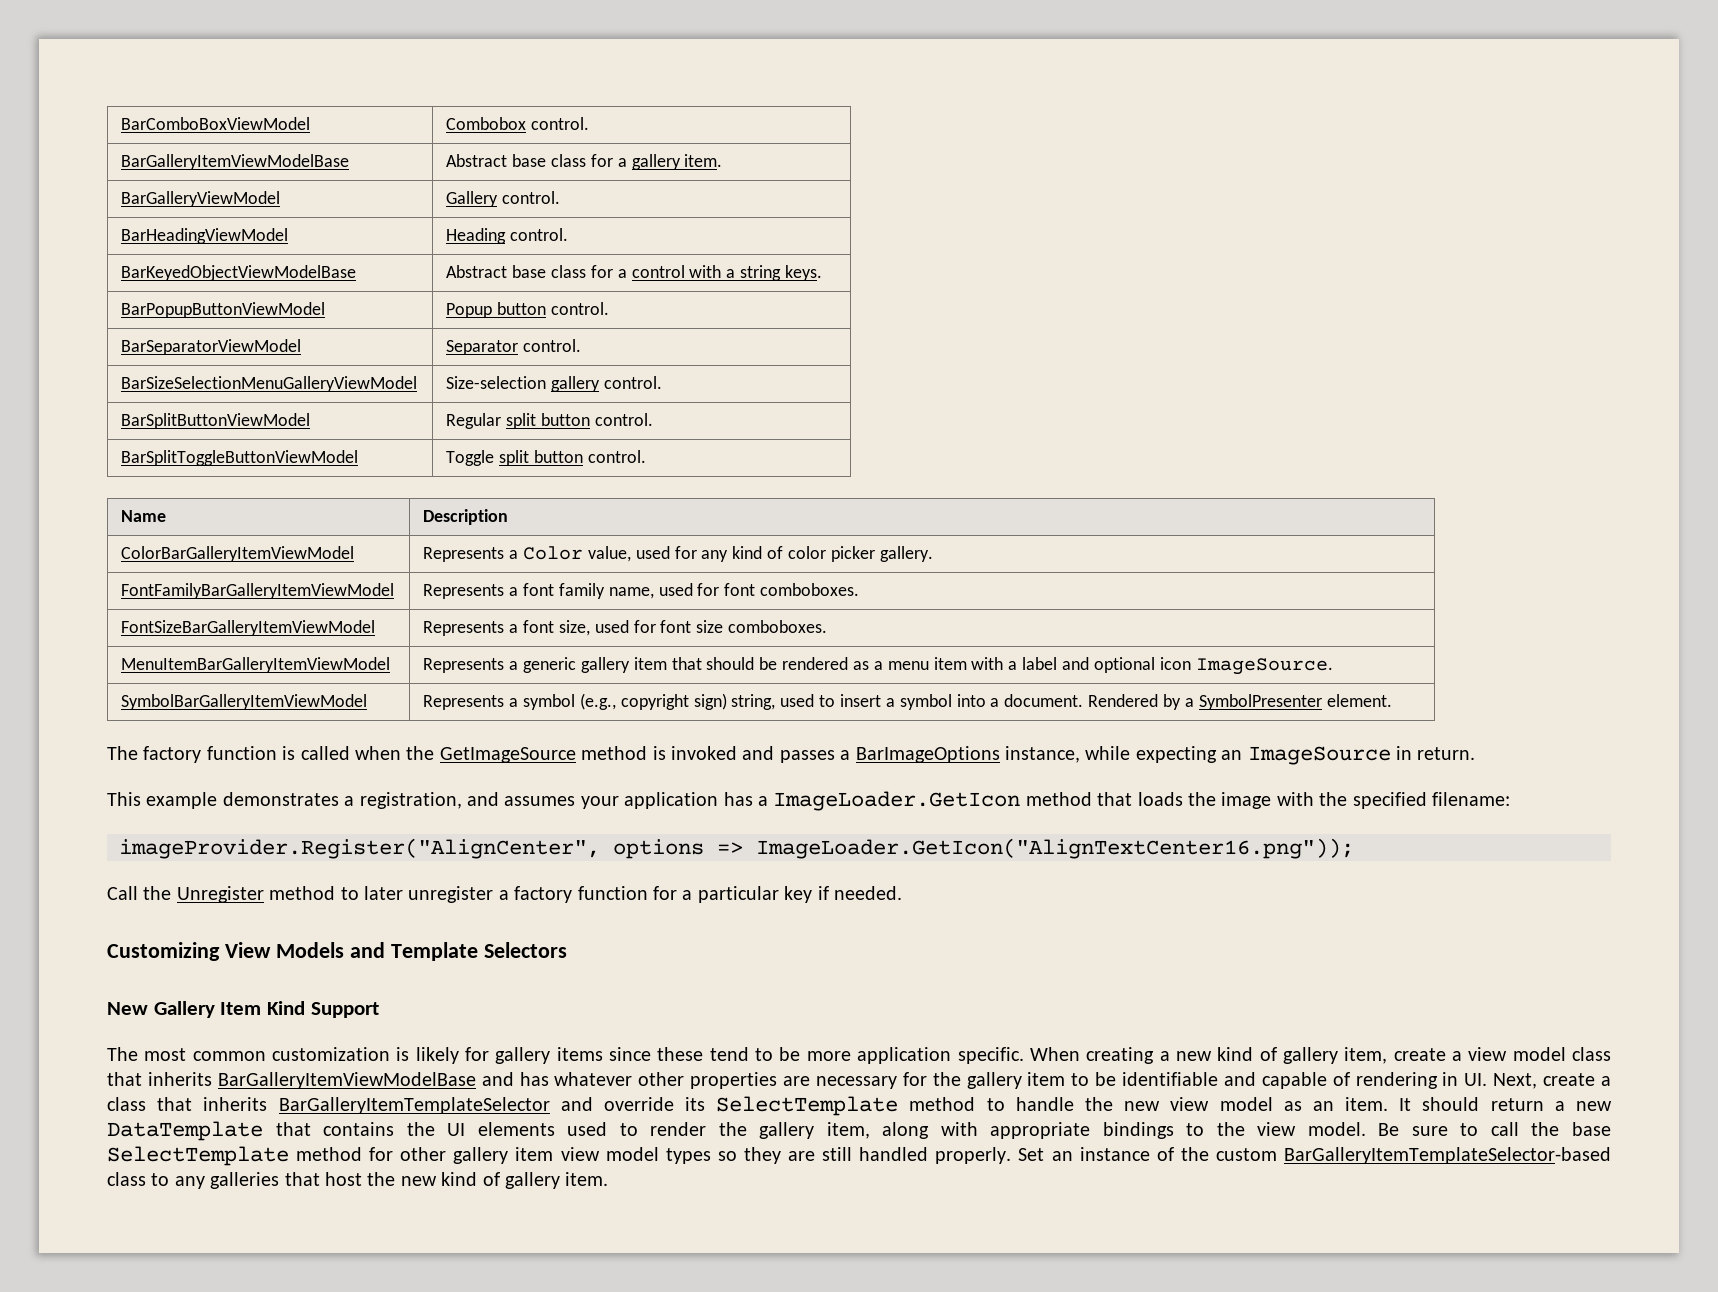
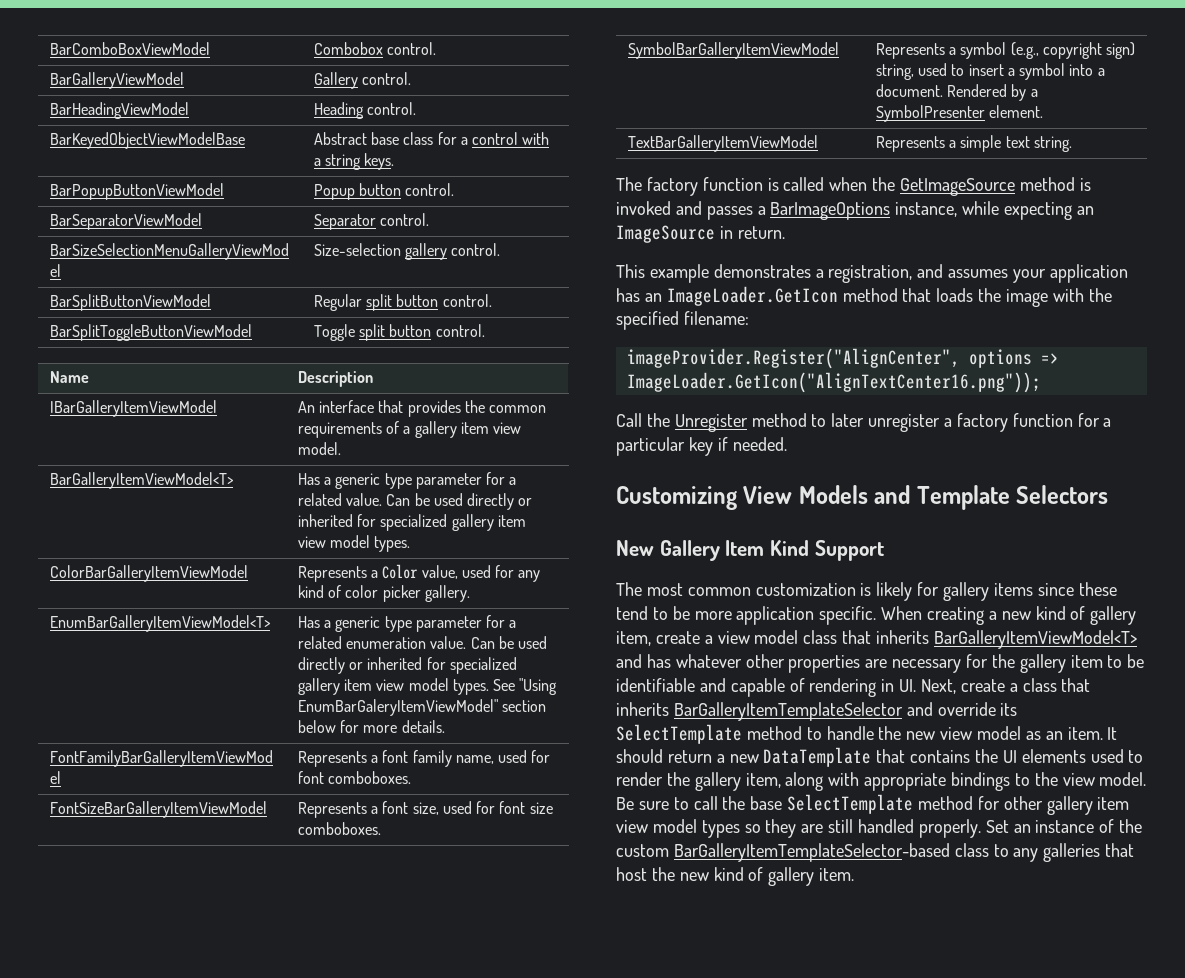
- BarGalleryItemViewModelBase | Abstract base class for a gallery item.
+ IBarGalleryItemViewModel | An interface that provides the common requirements of a gallery item view model.
+ BarGalleryItemViewModel<T> | Has a generic type parameter for a related value. Can be used directly or inherited for specialized gallery item view model types.
+ EnumBarGalleryItemViewModel<T> | Has a generic type parameter for a related enumeration value. Can be used directly or inherited for specialized gallery item view model types. See "Using EnumBarGaleryItemViewModel" section below for more details.
- MenuItemBarGalleryItemViewModel | Represents a generic gallery item that should be rendered as a menu item with a label and optional icon ImageSource.
+ TextBarGalleryItemViewModel | Represents a simple text string.
- This example demonstrates a registration, and assumes your application has a ImageLoader.GetIcon method that loads the image with the specified filename:
+ This example demonstrates a registration, and assumes your application has an ImageLoader.GetIcon method that loads the image with the specified filename:
- When creating a new kind of gallery item, create a view model class that inherits BarGalleryItemViewModelBase and has whatever other properties are necessary for the gallery item to be identifiable and capable of rendering in UI. Next, create a class that inherits BarGalleryItemTemplateSelector and override its SelectTemplate method to handle the new view model as an item.
+ When creating a new kind of gallery item, create a view model class that inherits BarGalleryItemViewModel<T> and has whatever other properties are necessary for the gallery item to be identifiable and capable of rendering in UI. Next, create a class that inherits BarGalleryItemTemplateSelector and override its SelectTemplate method to handle the new view model as an item.

